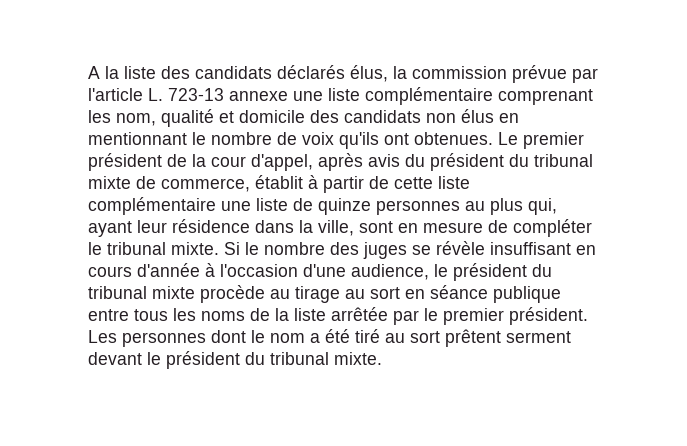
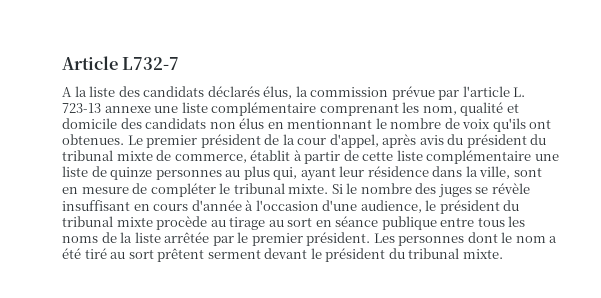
+ Article L732-7

